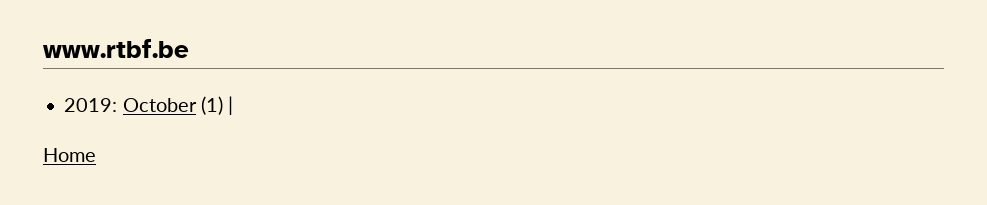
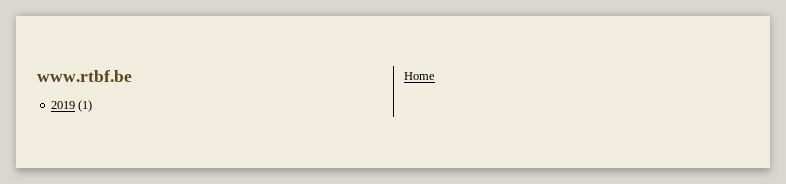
- 2019: October (1) |
+ 2019 (1)

